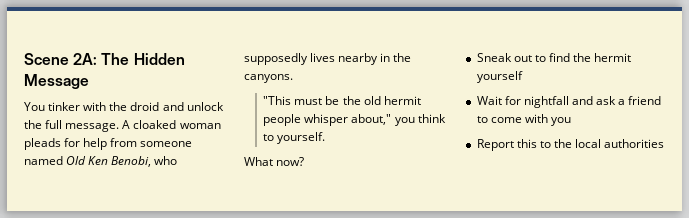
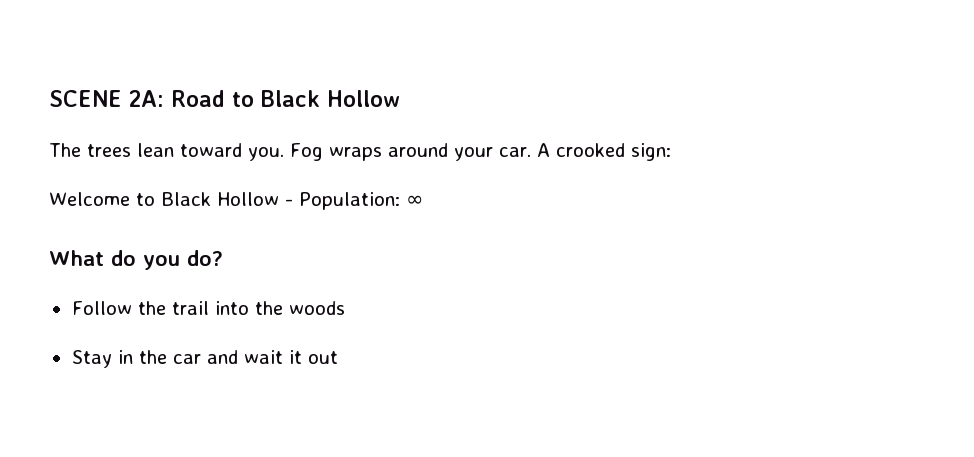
- Scene 2A: The Hidden Message
- You tinker with the droid and unlock the full message. A cloaked woman pleads for help from someone named Old Ken Benobi, who supposedly lives nearby in the canyons.
- "This must be the old hermit people whisper about," you think to yourself.
- What now?
- Sneak out to find the hermit yourself
- Wait for nightfall and ask a friend to come with you
- Report this to the local authorities
+ SCENE 2A: Road to Black Hollow
+ The trees lean toward you. Fog wraps around your car. A crooked sign:
+ Welcome to Black Hollow - Population: ∞
+ What do you do?
+ Follow the trail into the woods
+ Stay in the car and wait it out

